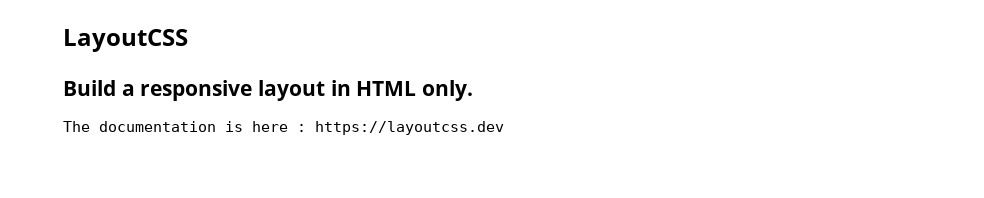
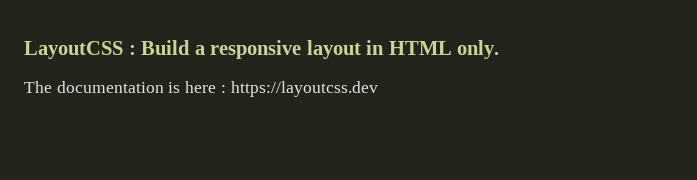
- LayoutCSS
- Build a responsive layout in HTML only.
+ LayoutCSS : Build a responsive layout in HTML only.

